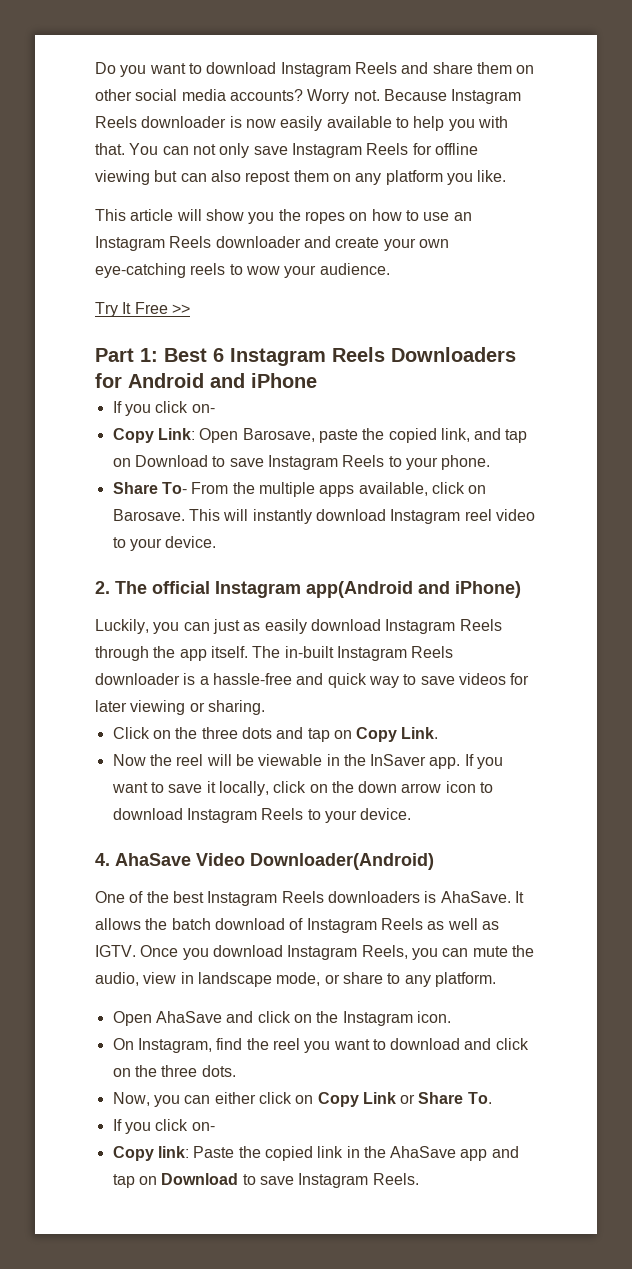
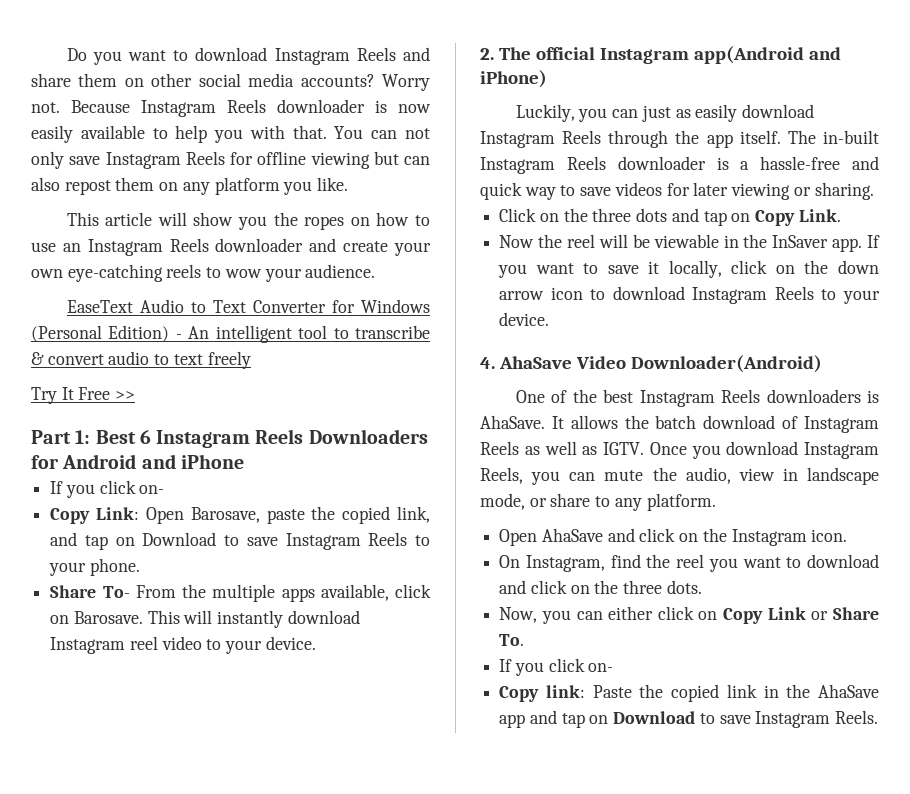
+ EaseText Audio to Text Converter for Windows (Personal Edition) - An intelligent tool to transcribe & convert audio to text freely

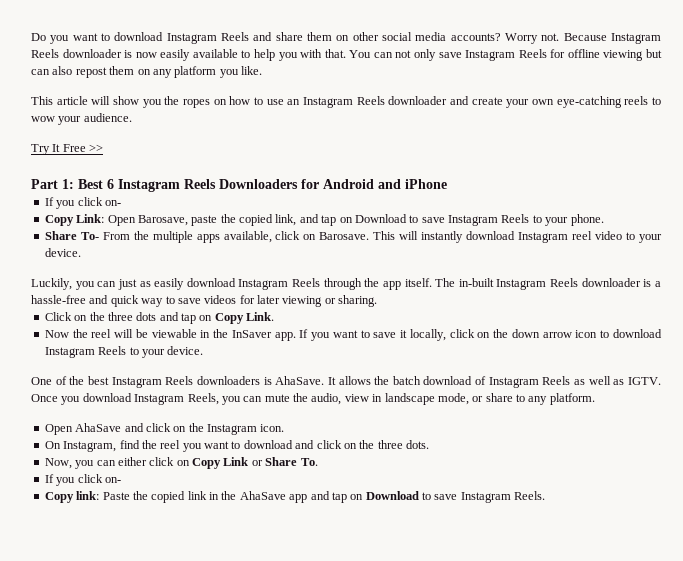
- EaseText Audio to Text Converter for Windows (Personal Edition) - An intelligent tool to transcribe & convert audio to text freely
- 2. The official Instagram app(Android and iPhone)
- 4. AhaSave Video Downloader(Android)

